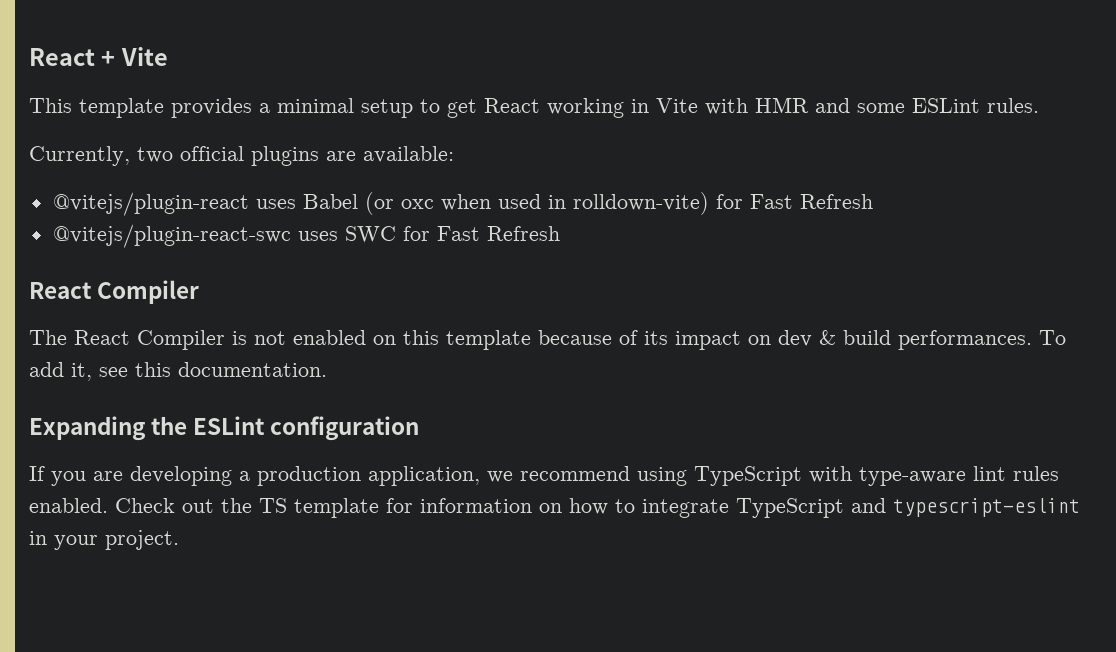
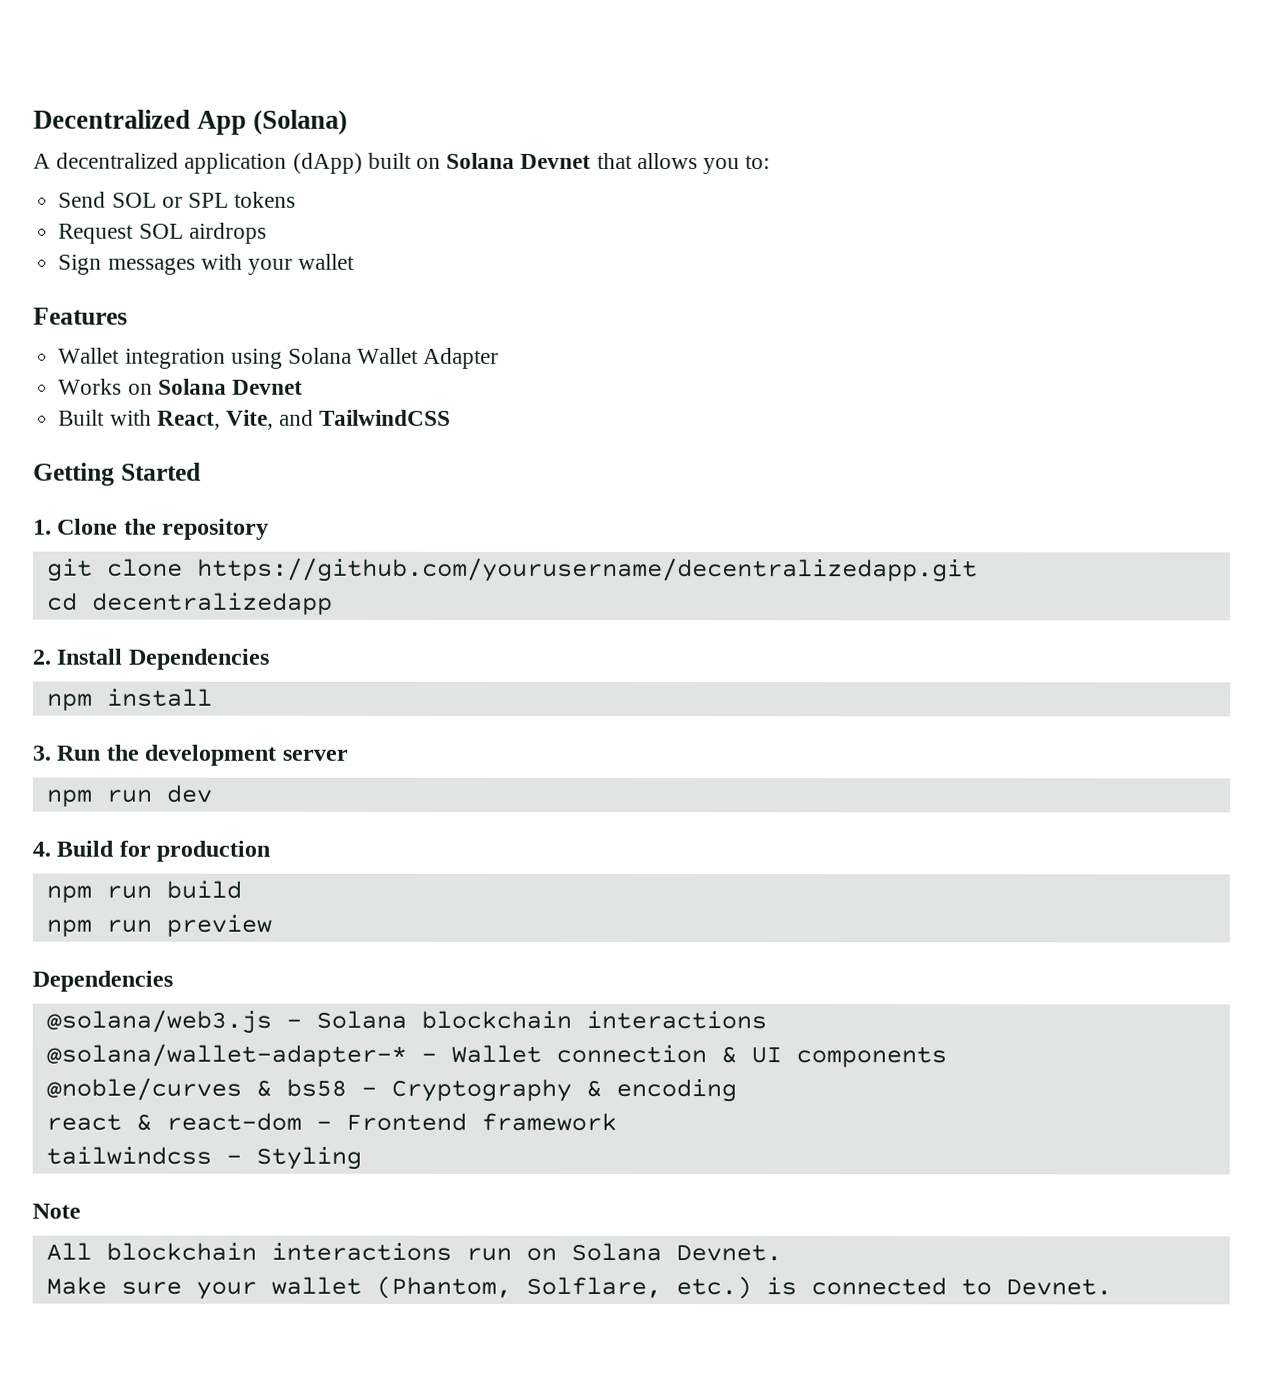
- React + Vite
- This template provides a minimal setup to get React working in Vite with HMR and some ESLint rules.
- Currently, two official plugins are available:
- @vitejs/plugin-react uses Babel (or oxc when used in rolldown-vite) for Fast Refresh
- @vitejs/plugin-react-swc uses SWC for Fast Refresh
- React Compiler
- The React Compiler is not enabled on this template because of its impact on dev & build performances. To add it, see this documentation.
- Expanding the ESLint configuration
- If you are developing a production application, we recommend using TypeScript with type-aware lint rules enabled. Check out the TS template for information on how to integrate TypeScript and typescript-eslint in your project.
+ Decentralized App (Solana)
+ A decentralized application (dApp) built on Solana Devnet that allows you to:
+ Send SOL or SPL tokens
+ Request SOL airdrops
+ Sign messages with your wallet
+ Features
+ Wallet integration using Solana Wallet Adapter
+ Works on Solana Devnet
+ Built with React, Vite, and TailwindCSS
+ Getting Started
+ 1. Clone the repository
+ git clone https://github.com/yourusername/decentralizedapp.git
+ cd decentralizedapp
+ 2. Install Dependencies
+ npm install
+ 3. Run the development server
+ npm run dev
+ 4. Build for production
+ npm run build
+ npm run preview
+ Dependencies
+ @solana/web3.js – Solana blockchain interactions
+ @solana/wallet-adapter-* – Wallet connection & UI components
+ @noble/curves & bs58 – Cryptography & encoding
+ react & react-dom – Frontend framework
+ tailwindcss – Styling
+ Note
+ All blockchain interactions run on Solana Devnet.
+ Make sure your wallet (Phantom, Solflare, etc.) is connected to Devnet.

